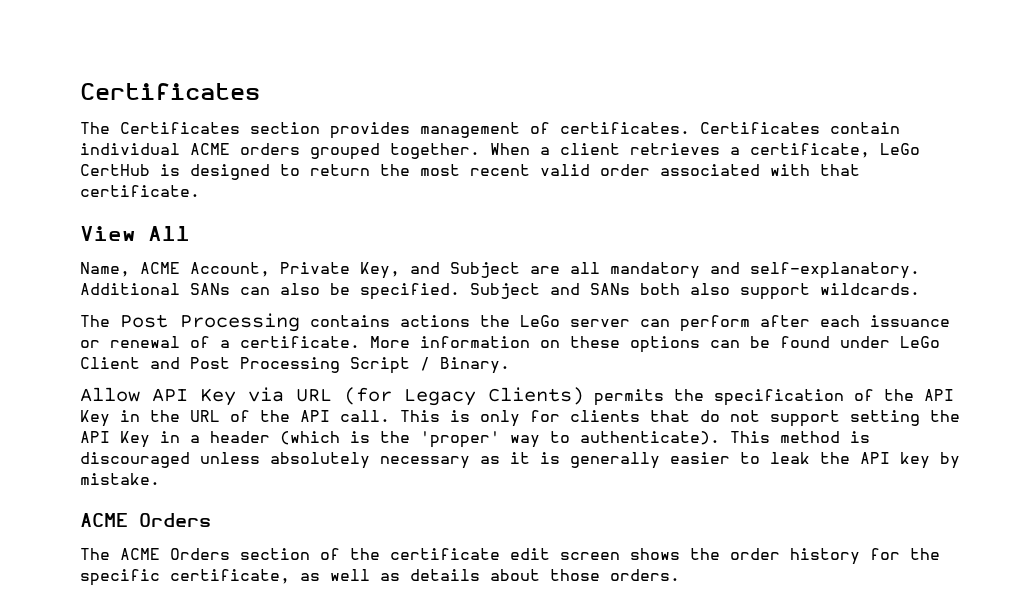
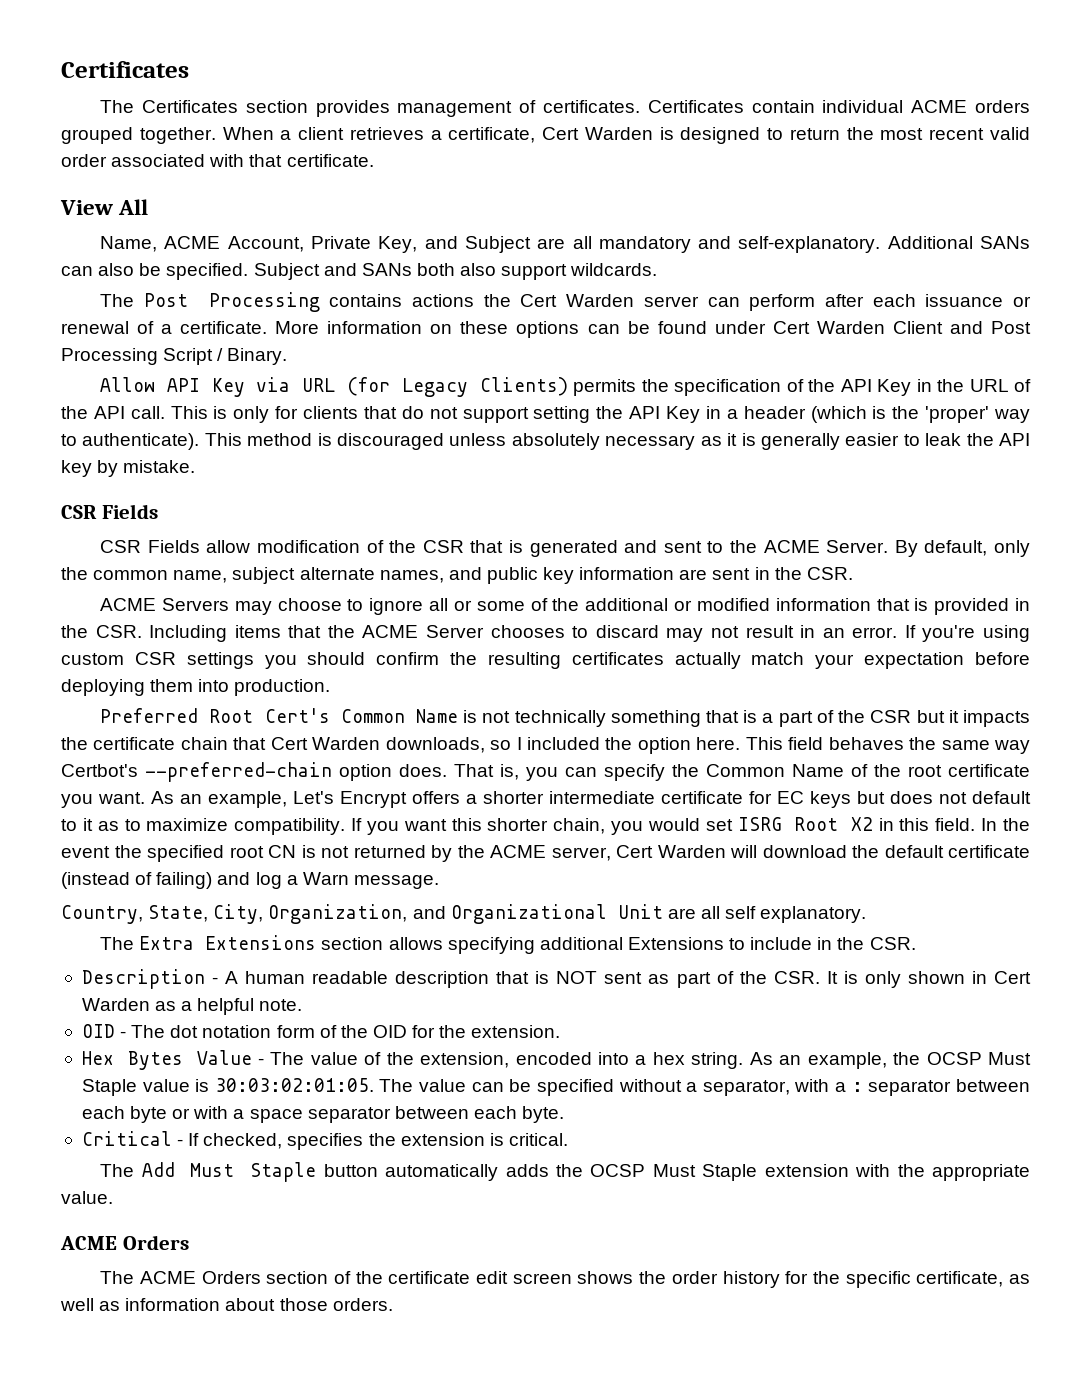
- When a client retrieves a certificate, LeGo CertHub is designed to return the most recent valid order associated with that certificate.
+ When a client retrieves a certificate, Cert Warden is designed to return the most recent valid order associated with that certificate.
- The Post Processing contains actions the LeGo server can perform after each issuance or renewal of a certificate.
+ The Post Processing contains actions the Cert Warden server can perform after each issuance or renewal of a certificate.
- More information on these options can be found under LeGo Client and Post Processing Script / Binary.
+ More information on these options can be found under Cert Warden Client and Post Processing Script / Binary.
  This method is discouraged unless absolutely necessary as it is generally easier to leak the API key by mistake.
+ CSR Fields
+ CSR Fields allow modification of the CSR that is generated and sent to the ACME Server. By default, only the common name, subject alternate names, and public key information are sent in the CSR.
+ ACME Servers may choose to ignore all or some of the additional or modified information that is provided in the CSR. Including items that the ACME Server chooses to discard may not result in an error. If you're using custom CSR settings you should confirm the resulting certificates actually match your expectation before deploying them into production.
+ Preferred Root Cert's Common Name is not technically something that is a part of the CSR but it impacts the certificate chain that Cert Warden downloads, so I included the option here. This field behaves the same way Certbot's --preferred-chain option does. That is, you can specify the Common Name of the root certificate you want. As an example, Let's Encrypt offers a shorter intermediate certificate for EC keys but does not default to it as to maximize compatibility. If you want this shorter chain, you would set ISRG Root X2 in this field. In the event the specified root CN is not returned by the ACME server, Cert Warden will download the default certificate (instead of failing) and log a Warn message.
+ Country, State, City, Organization, and Organizational Unit are all self explanatory.
+ The Extra Extensions section allows specifying additional Extensions to include in the CSR.
+ Description - A human readable description that is NOT sent as part of the CSR. It is only shown in Cert Warden as a helpful note.
+ OID - The dot notation form of the OID for the extension.
+ Hex Bytes Value - The value of the extension, encoded into a hex string. As an example, the OCSP Must Staple value is 30:03:02:01:05. The value can be specified without a separator, with a : separator between each byte or with a space separator between each byte.
+ Critical - If checked, specifies the extension is critical.
+ The Add Must Staple button automatically adds the OCSP Must Staple extension with the appropriate value.
- The ACME Orders section of the certificate edit screen shows the order history for the specific certificate, as well as details about those orders.
+ The ACME Orders section of the certificate edit screen shows the order history for the specific certificate, as well as information about those orders.

